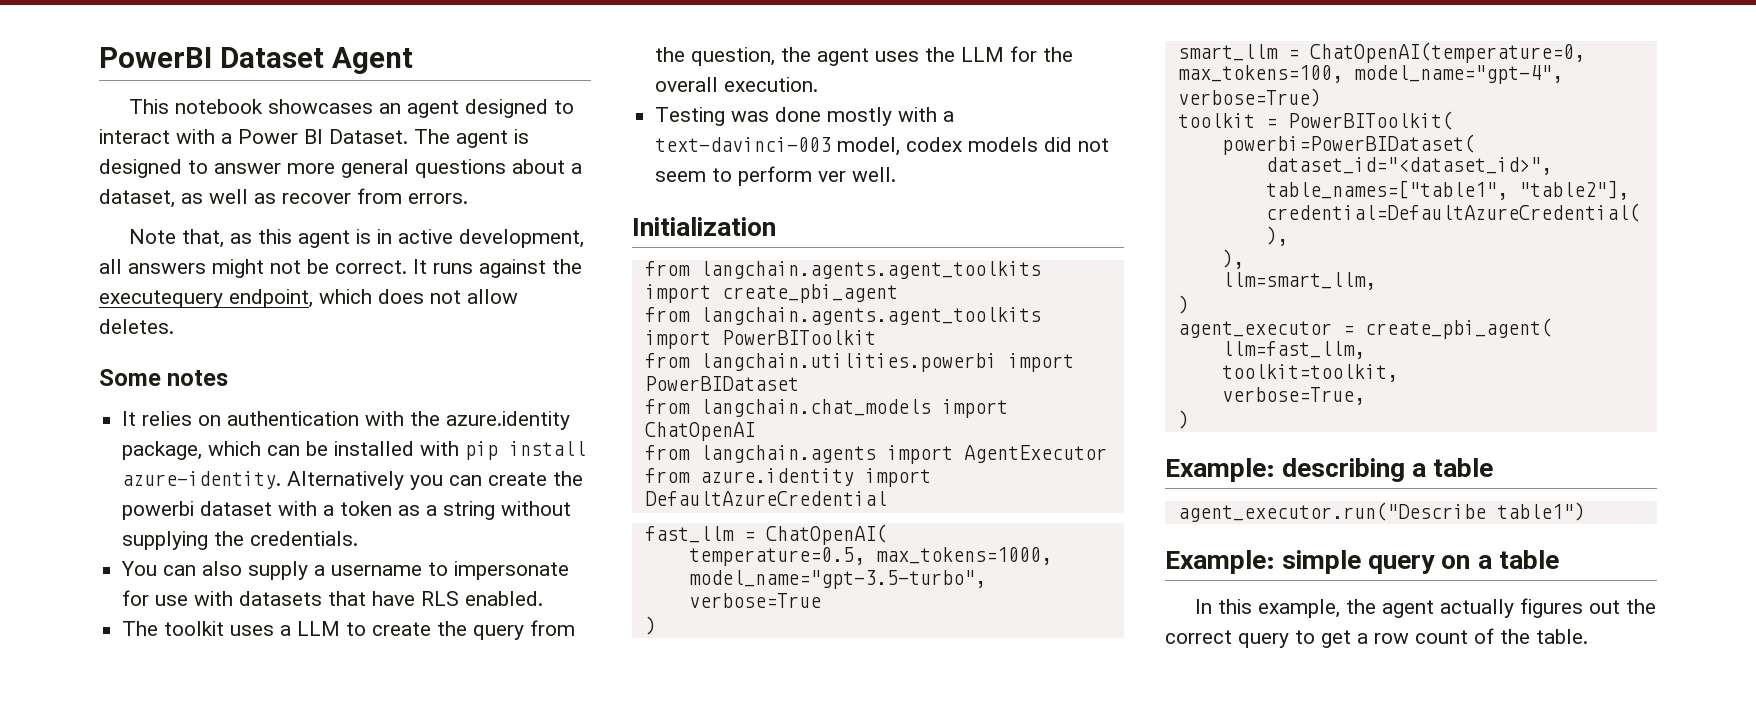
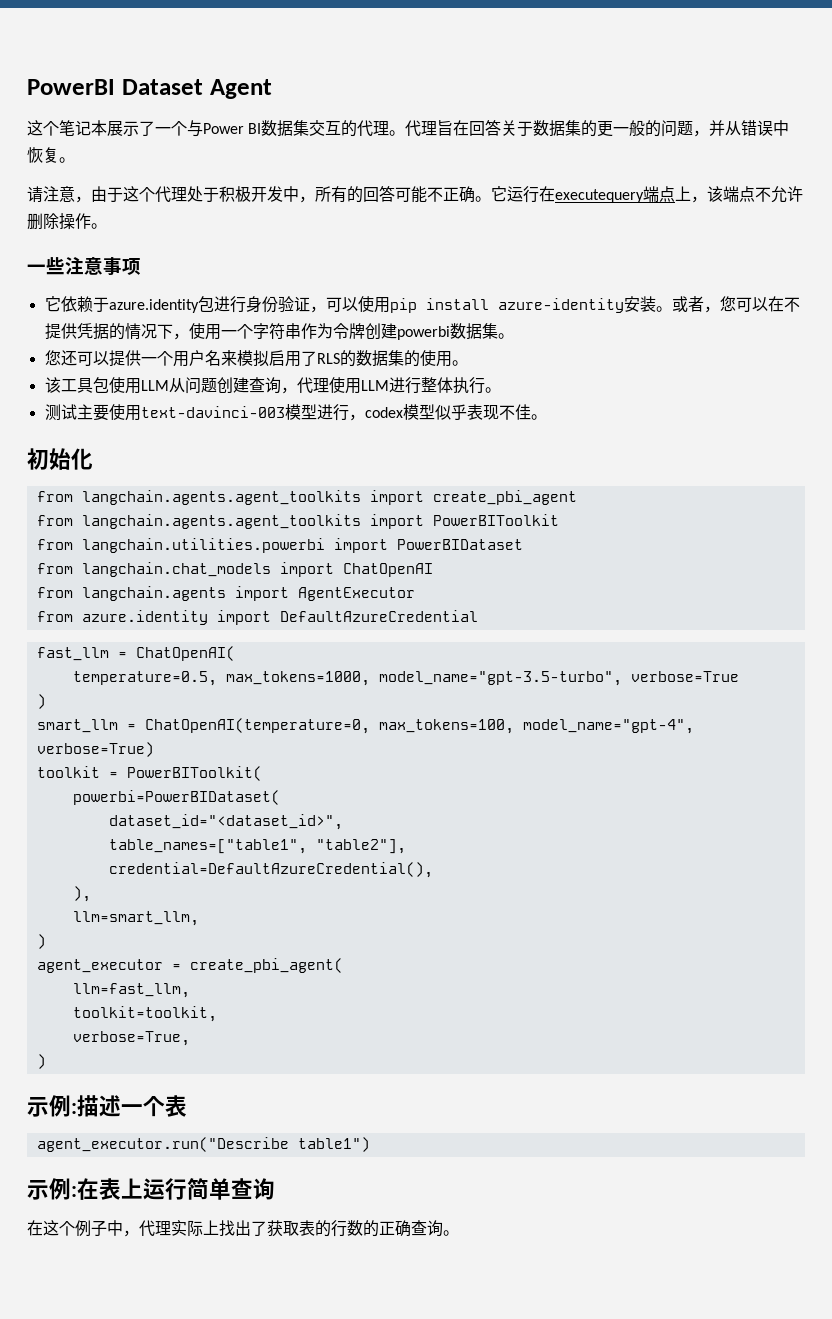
- This notebook showcases an agent designed to interact with a Power BI Dataset. The agent is designed to answer more general questions about a dataset, as well as recover from errors.
- Note that, as this agent is in active development, all answers might not be correct. It runs against the executequery endpoint, which does not allow deletes.
- Some notes
- It relies on authentication with the azure.identity package, which can be installed with pip install azure-identity. Alternatively you can create the powerbi dataset with a token as a string without supplying the credentials.
- You can also supply a username to impersonate for use with datasets that have RLS enabled.
- The toolkit uses a LLM to create the query from the question, the agent uses the LLM for the overall execution.
- Testing was done mostly with a text-davinci-003 model, codex models did not seem to perform ver well.
- Initialization
+ 这个笔记本展示了一个与Power BI数据集交互的代理。代理旨在回答关于数据集的更一般的问题，并从错误中恢复。
+ 请注意，由于这个代理处于积极开发中，所有的回答可能不正确。它运行在executequery端点上，该端点不允许删除操作。
+ 一些注意事项
+ 它依赖于azure.identity包进行身份验证，可以使用pip install azure-identity安装。或者，您可以在不提供凭据的情况下，使用一个字符串作为令牌创建powerbi数据集。
+ 您还可以提供一个用户名来模拟启用了RLS的数据集的使用。
+ 该工具包使用LLM从问题创建查询，代理使用LLM进行整体执行。
+ 测试主要使用text-davinci-003模型进行，codex模型似乎表现不佳。
+ 初始化
- Example: describing a table
+ 示例:描述一个表
  agent_executor.run("Describe table1")
- Example: simple query on a table
- In this example, the agent actually figures out the correct query to get a row count of the table.
+ 示例:在表上运行简单查询
+ 在这个例子中，代理实际上找出了获取表的行数的正确查询。

